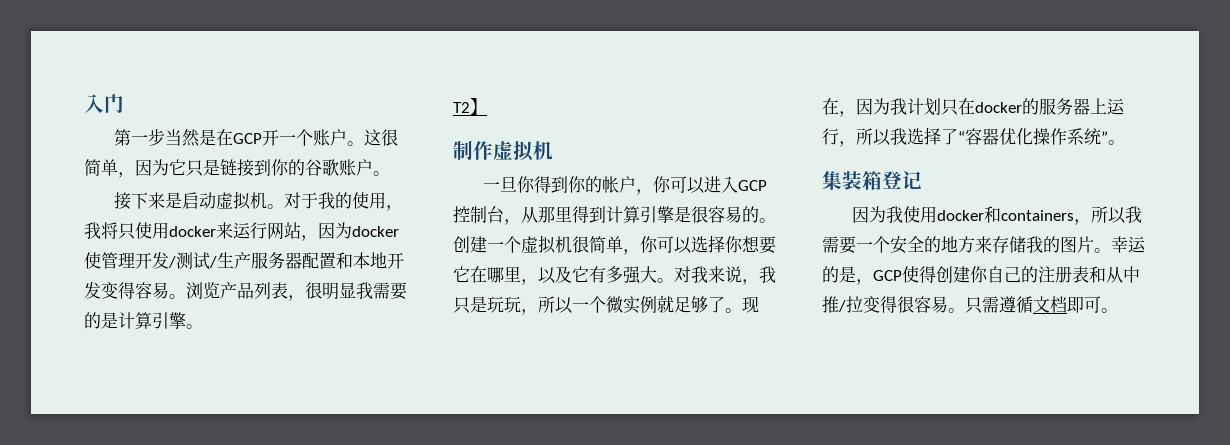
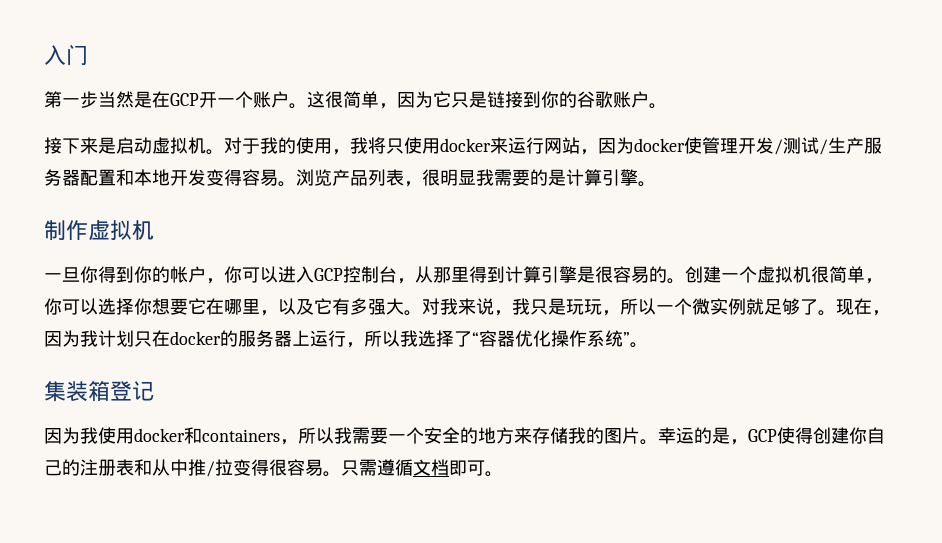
- T2】

